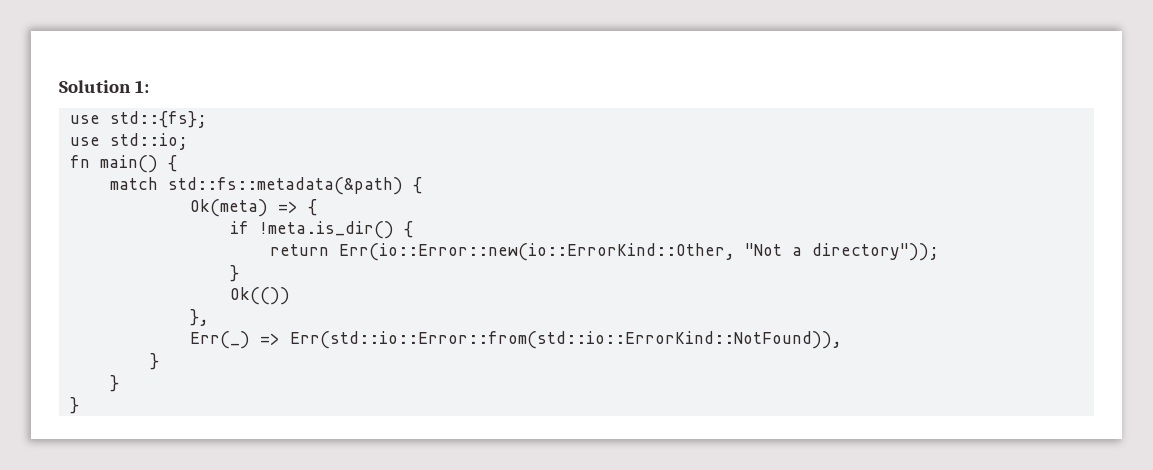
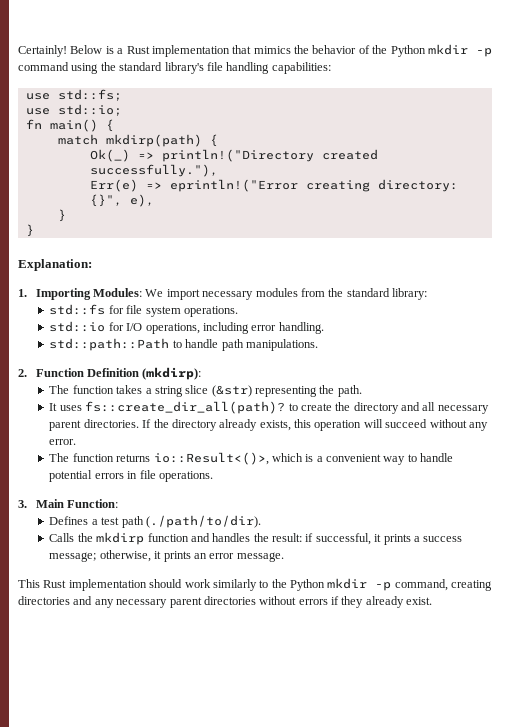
- Solution 1:
- use std::{fs};
+ Certainly! Below is a Rust implementation that mimics the behavior of the Python mkdir -p command using the standard library's file handling capabilities:
+ use std::fs;
- match std::fs::metadata(&path) {
- Ok(meta) => {
- if !meta.is_dir() {
- return Err(io::Error::new(io::ErrorKind::Other, "Not a directory"));
- }
- Ok(())
- },
- Err(_) => Err(std::io::Error::from(std::io::ErrorKind::NotFound)),
+ match mkdirp(path) {
+ Ok(_) => println!("Directory created successfully."),
+ Err(e) => eprintln!("Error creating directory: {}", e),
  }
  }
- }
+ Explanation:
+ 1. Importing Modules: We import necessary modules from the standard library:
+ std::fs for file system operations.
+ std::io for I/O operations, including error handling.
+ std::path::Path to handle path manipulations.
+ 2. Function Definition (mkdirp):
+ The function takes a string slice (&str) representing the path.
+ It uses fs::create_dir_all(path)? to create the directory and all necessary parent directories. If the directory already exists, this operation will succeed without any error.
+ The function returns io::Result<()>, which is a convenient way to handle potential errors in file operations.
+ 3. Main Function:
+ Defines a test path (./path/to/dir).
+ Calls the mkdirp function and handles the result: if successful, it prints a success message; otherwise, it prints an error message.
+ This Rust implementation should work similarly to the Python mkdir -p command, creating directories and any necessary parent directories without errors if they already exist.

